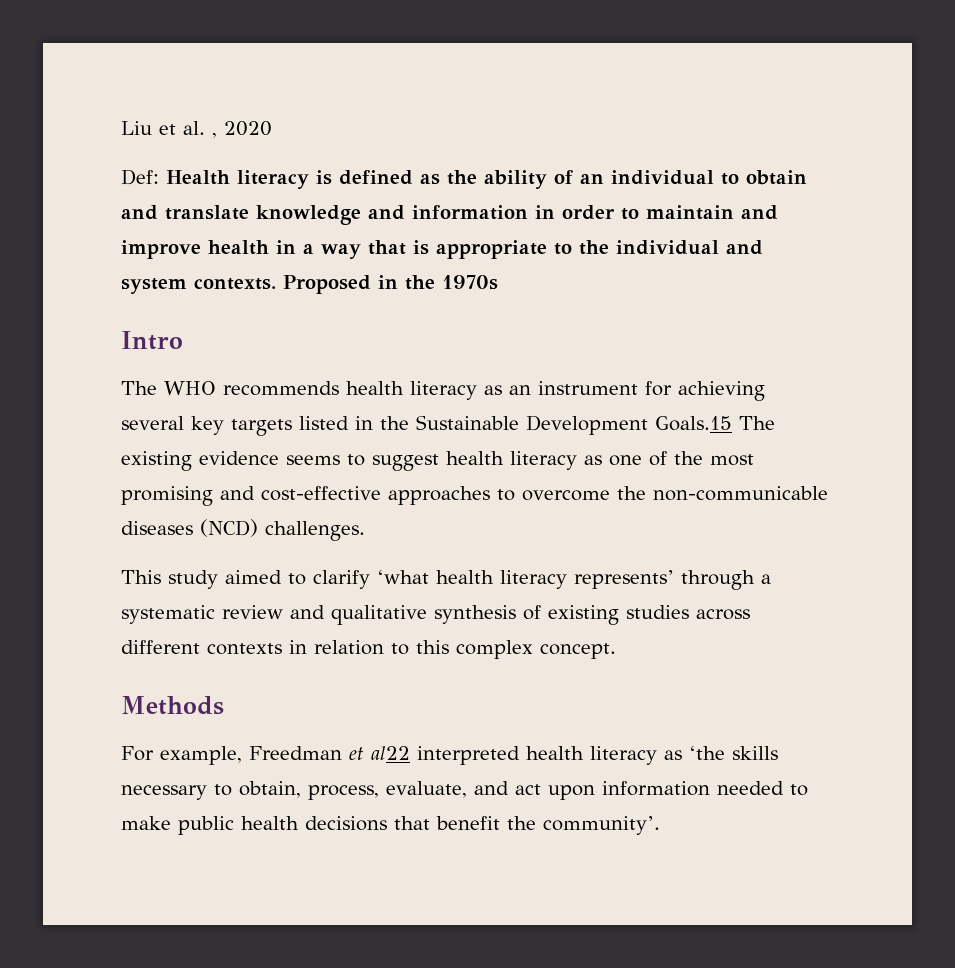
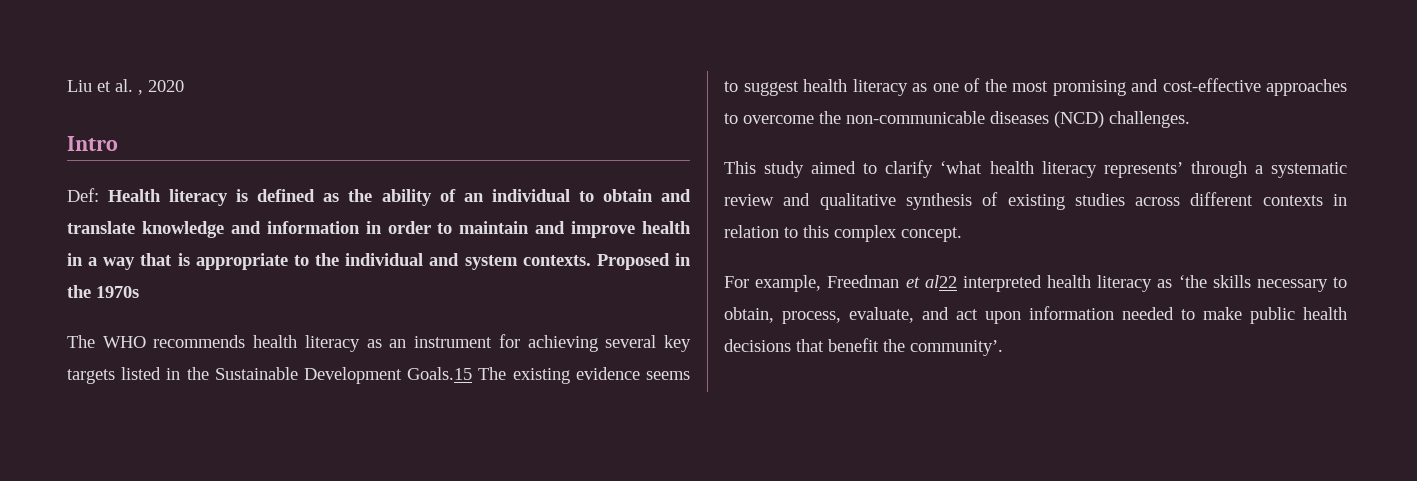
+ Intro
- Intro
- Methods

